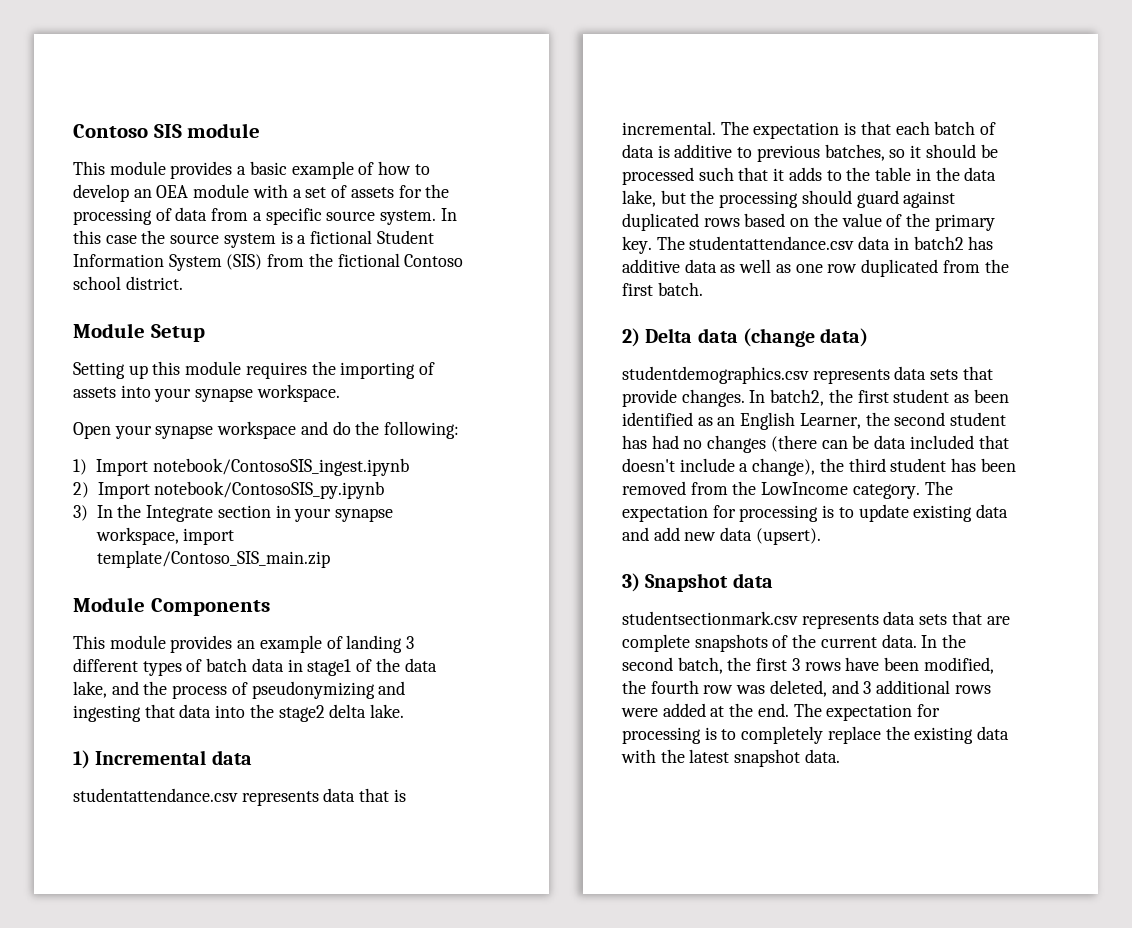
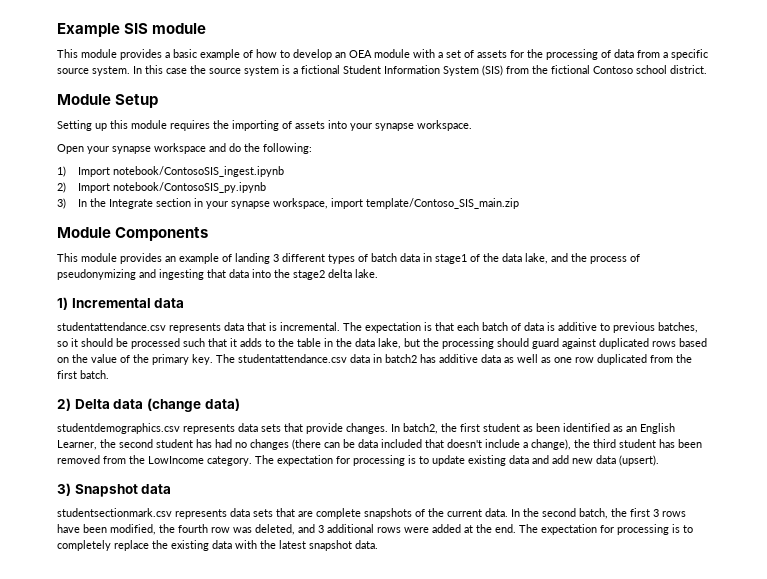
- Contoso SIS module
+ Example SIS module

